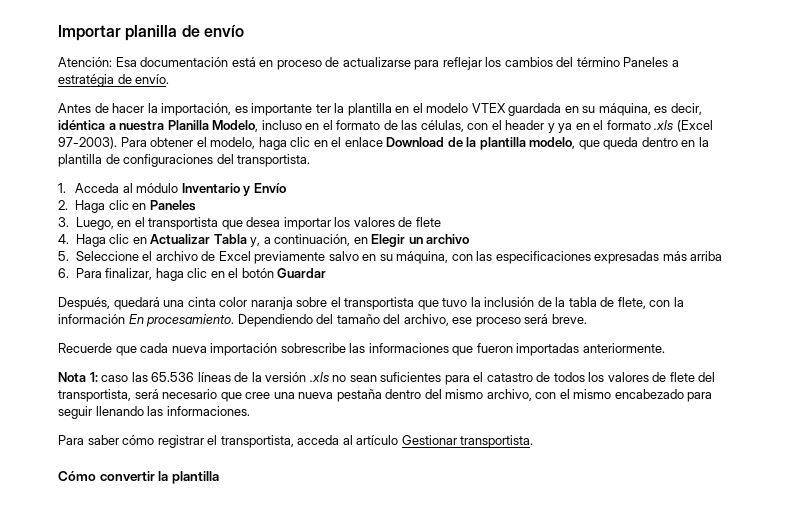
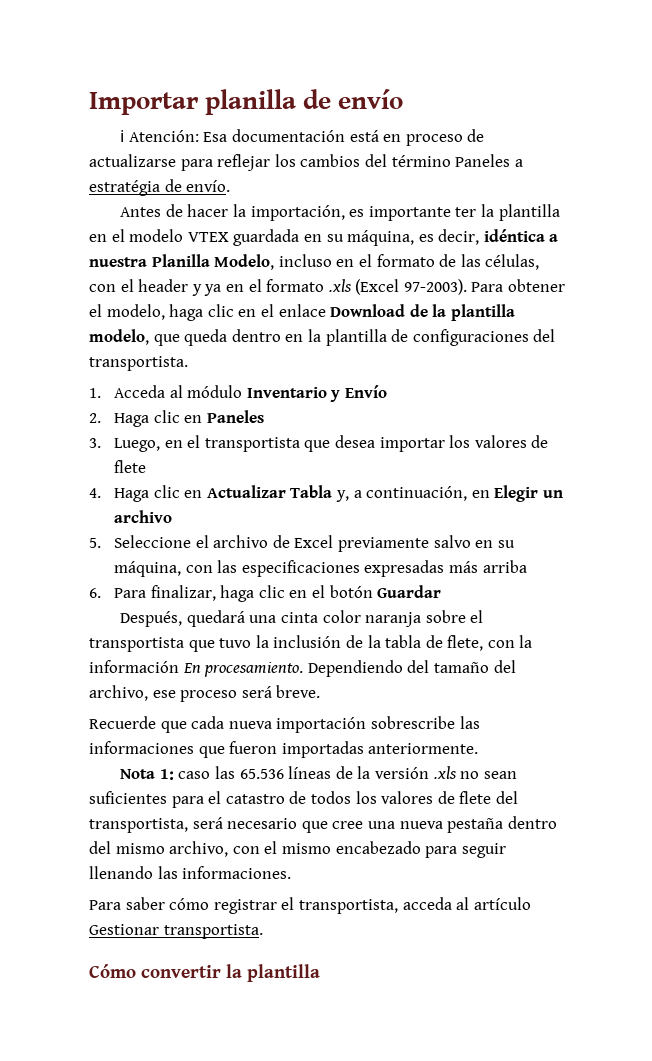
- Atención: Esa documentación está en proceso de actualizarse para reflejar los cambios del término Paneles a estratégia de envío.
+ ℹ Atención: Esa documentación está en proceso de actualizarse para reflejar los cambios del término Paneles a estratégia de envío.

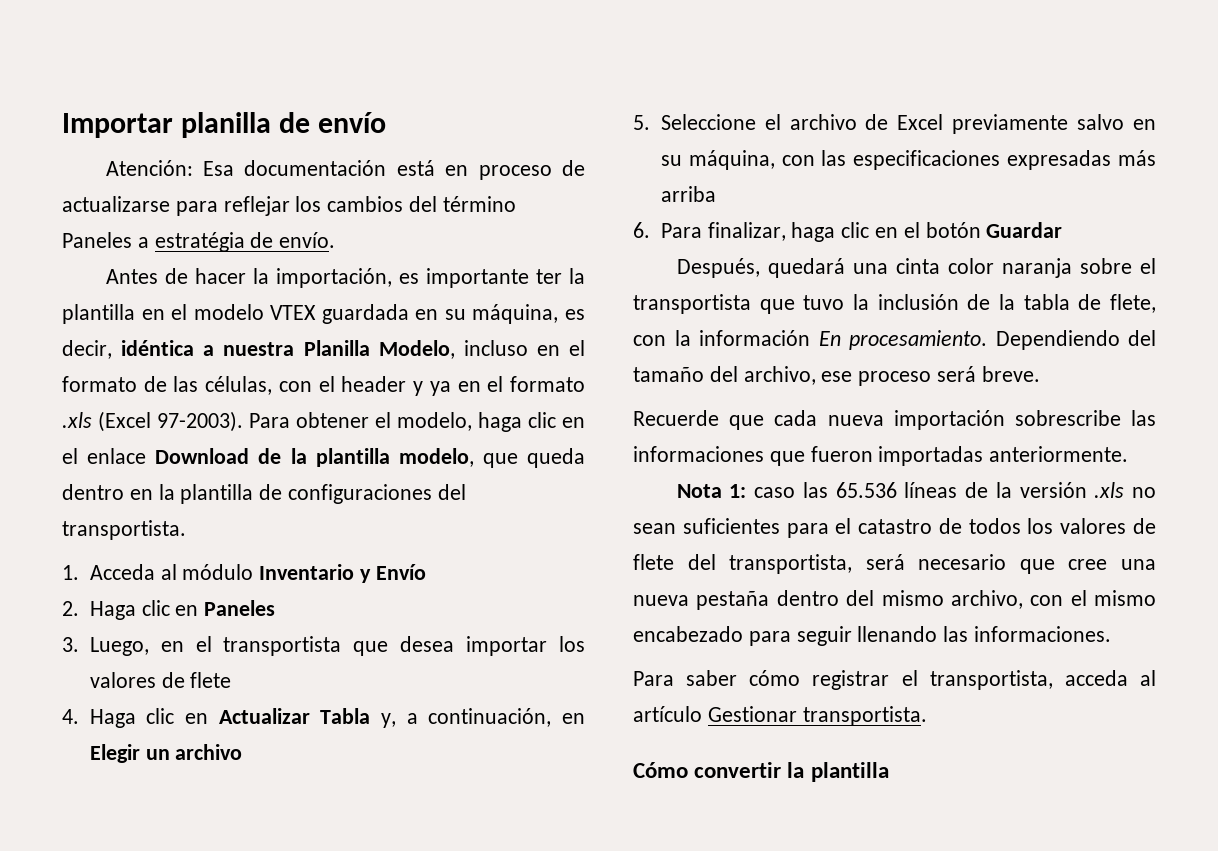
- ℹ Atención: Esa documentación está en proceso de actualizarse para reflejar los cambios del término Paneles a estratégia de envío.
+ Atención: Esa documentación está en proceso de actualizarse para reflejar los cambios del término Paneles a estratégia de envío.

